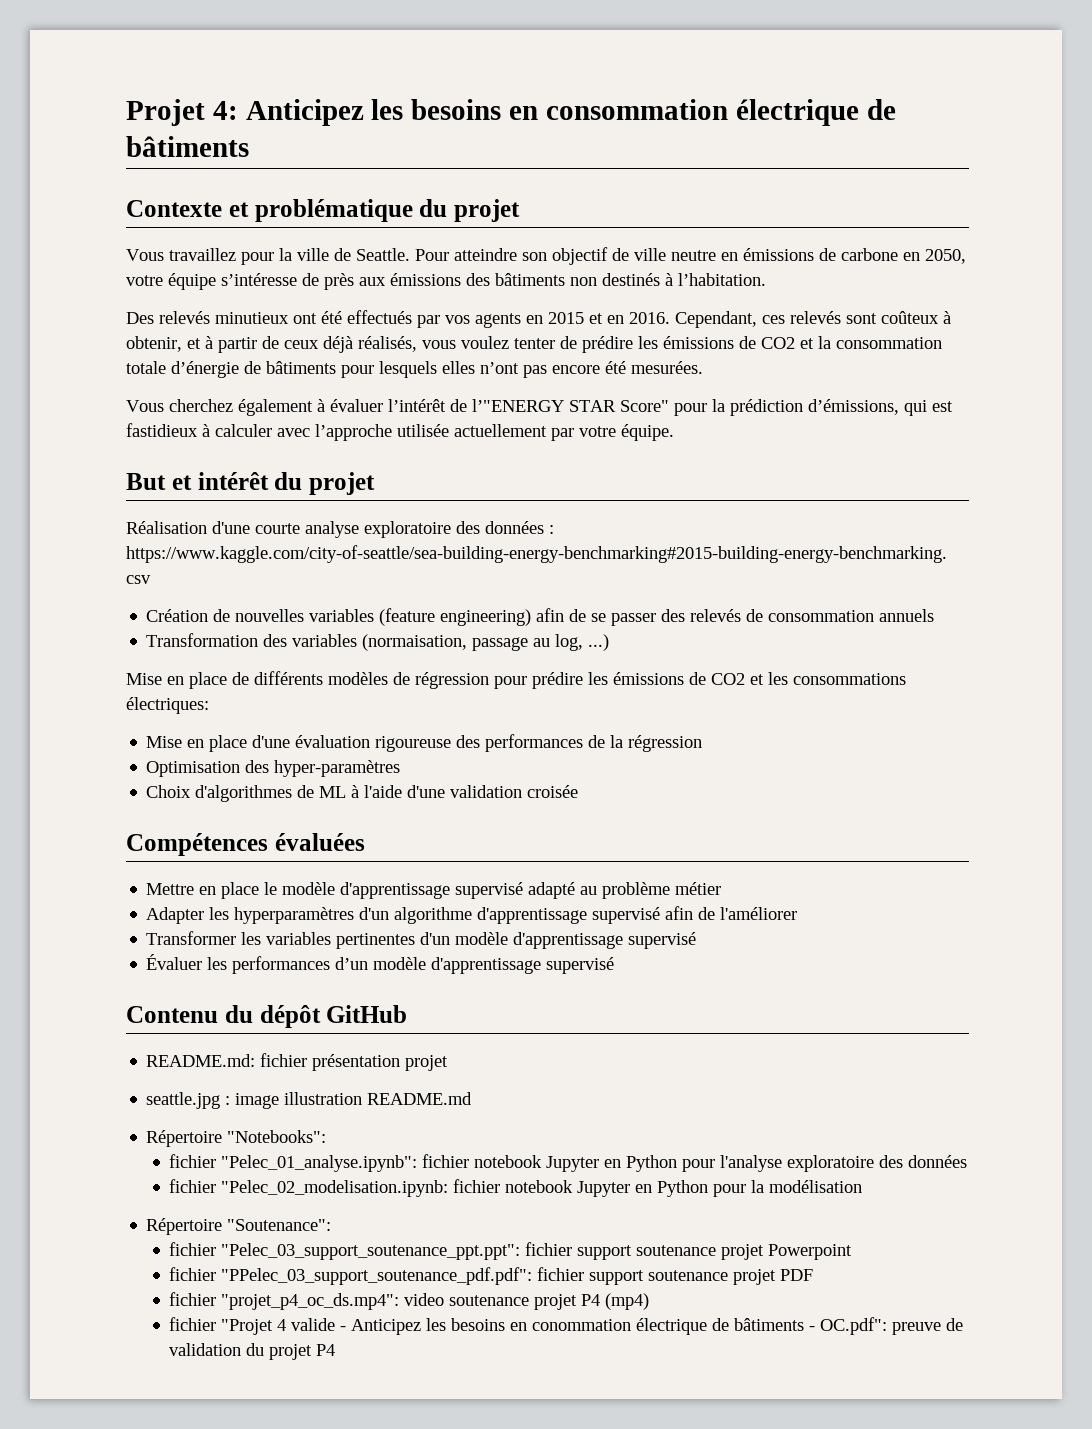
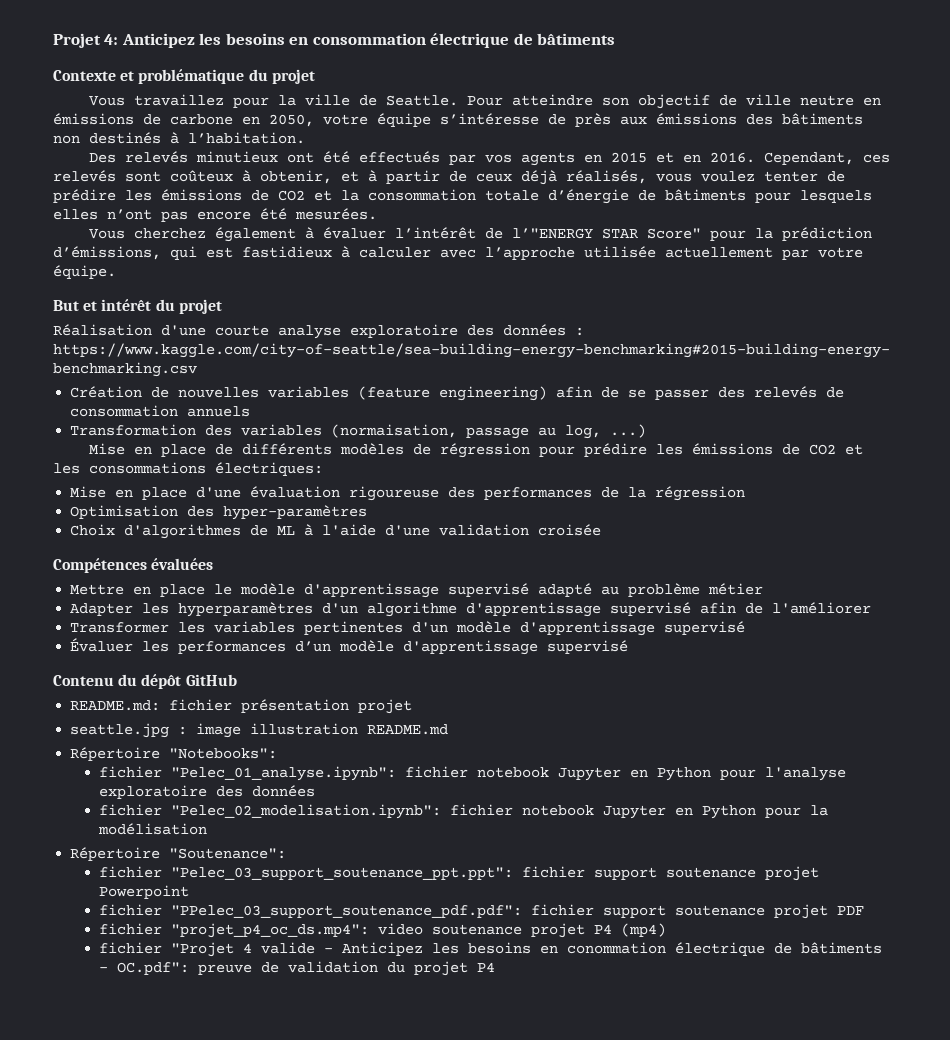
- fichier "Pelec_02_modelisation.ipynb: fichier notebook Jupyter en Python pour la modélisation
+ fichier "Pelec_02_modelisation.ipynb": fichier notebook Jupyter en Python pour la modélisation

